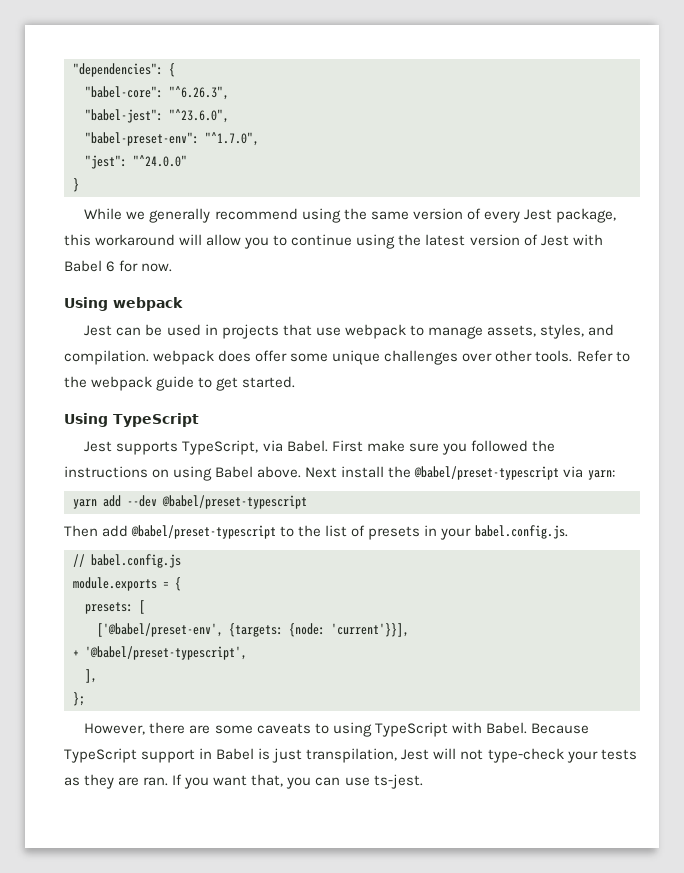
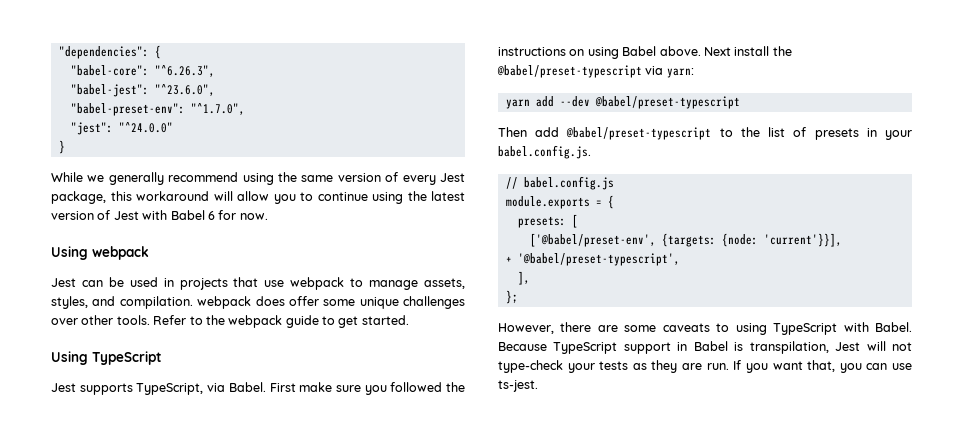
- Because TypeScript support in Babel is just transpilation, Jest will not type-check your tests as they are ran.
+ Because TypeScript support in Babel is transpilation, Jest will not type-check your tests as they are run.

